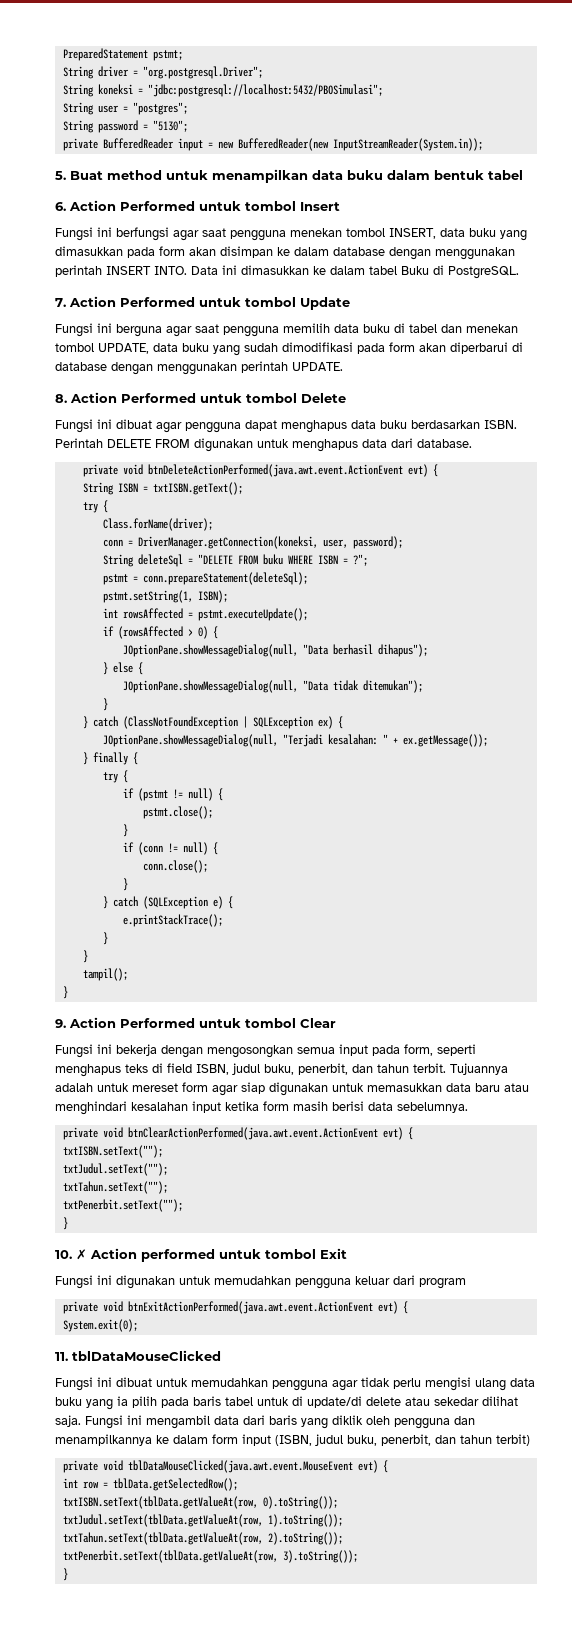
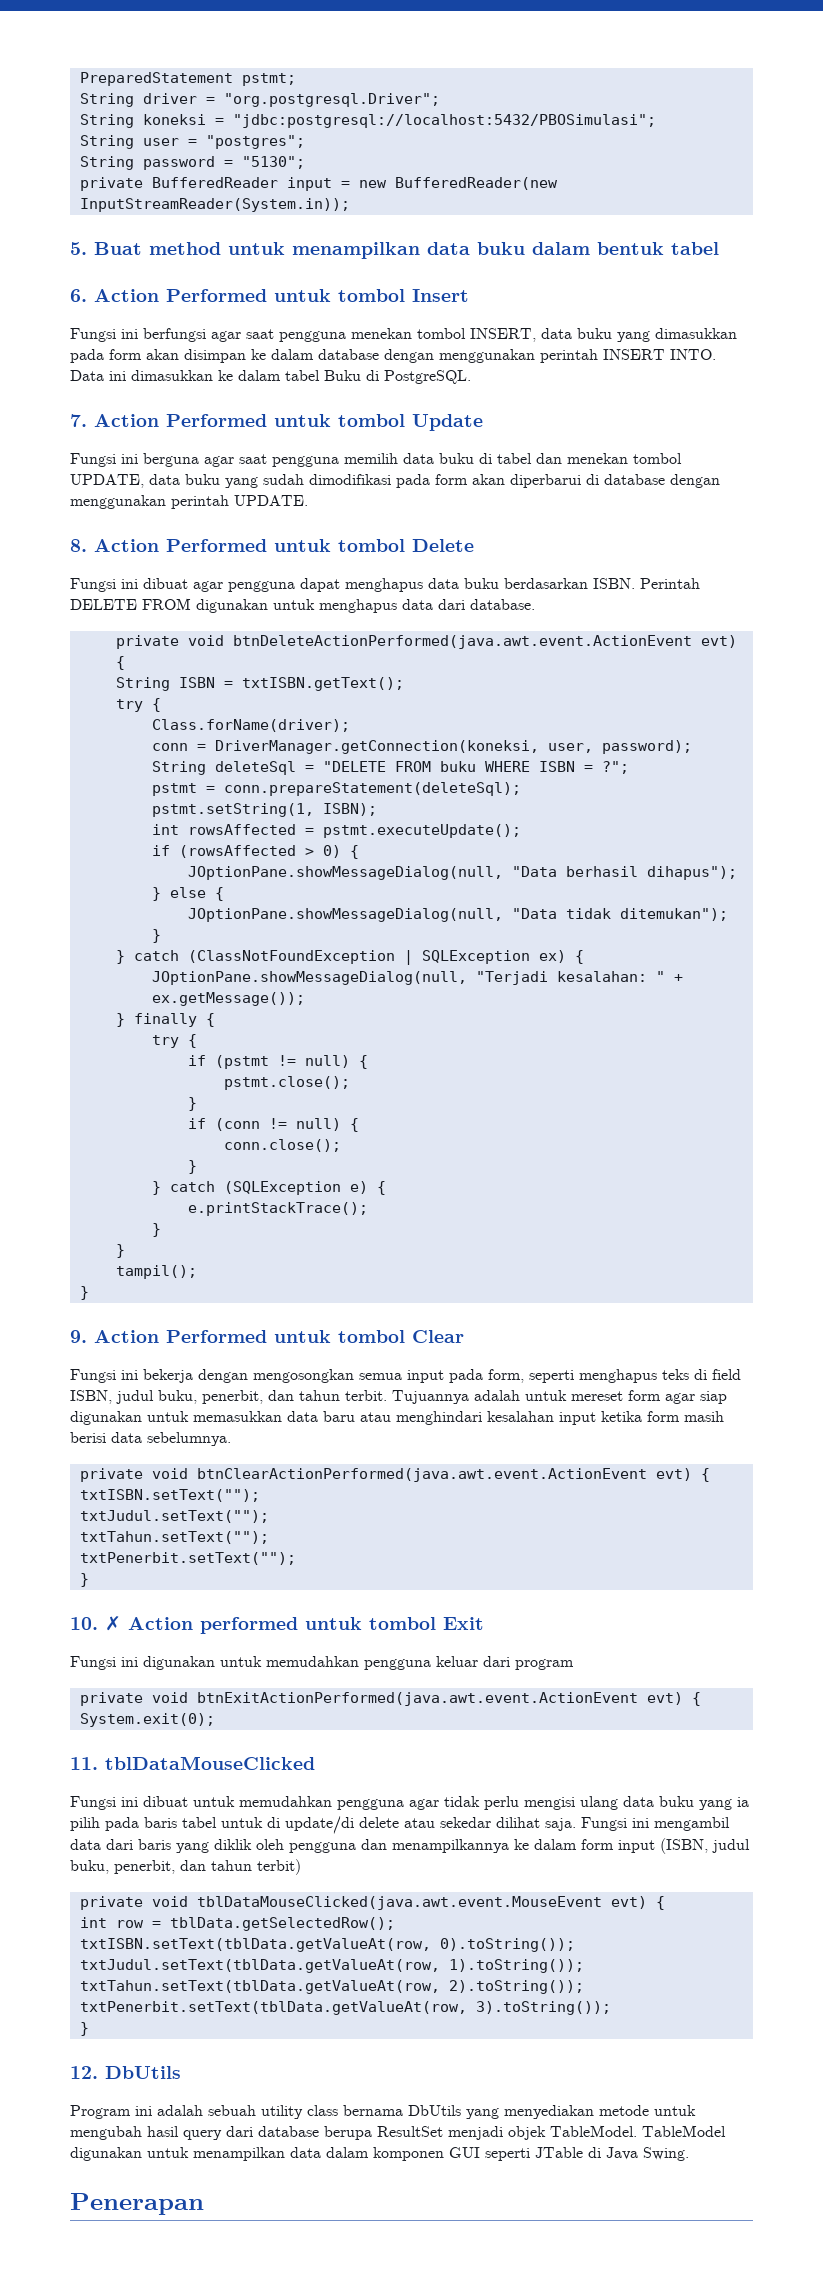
+ 12. DbUtils
+ Program ini adalah sebuah utility class bernama DbUtils yang menyediakan metode untuk mengubah hasil query dari database berupa ResultSet menjadi objek TableModel. TableModel digunakan untuk menampilkan data dalam komponen GUI seperti JTable di Java Swing.
+ Penerapan

